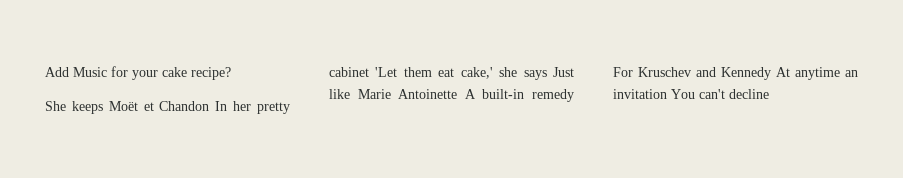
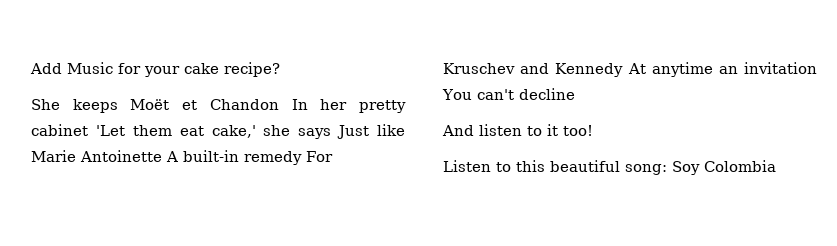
+ And listen to it too!
+ Listen to this beautiful song: Soy Colombia

